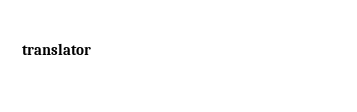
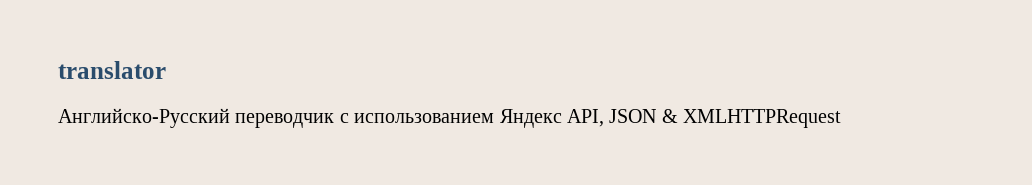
+ Английско-Русский переводчик с использованием Яндекс API, JSON & XMLHTTPRequest

